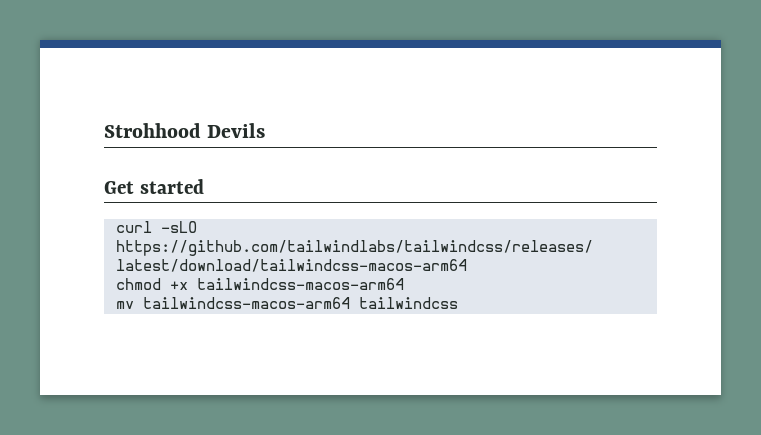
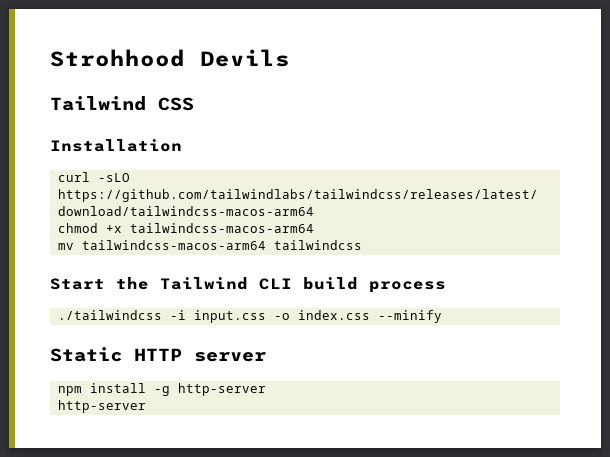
- Get started
+ Tailwind CSS
+ Installation
+ Start the Tailwind CLI build process
+ ./tailwindcss -i input.css -o index.css --minify
+ Static HTTP server
+ npm install -g http-server
+ http-server

